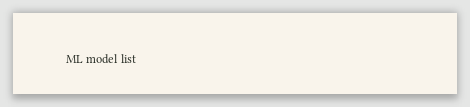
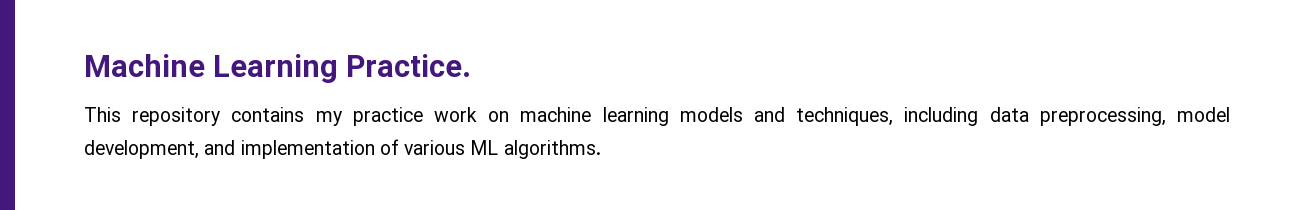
- ML model list
+ Machine Learning Practice.
+ This repository contains my practice work on machine learning models and techniques, including data preprocessing, model development, and implementation of various ML algorithms.

